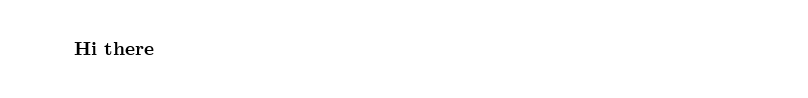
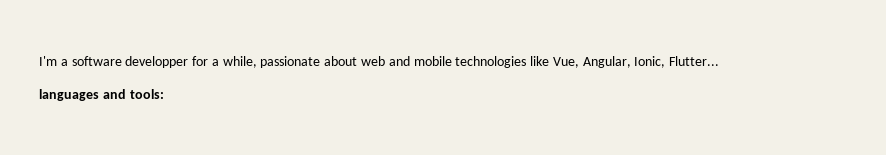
- Hi there
+ I'm a software developper for a while, passionate about web and mobile technologies like Vue, Angular, Ionic, Flutter...
+ languages and tools:

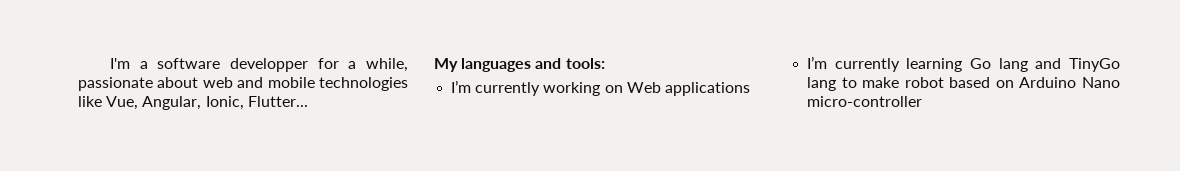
- languages and tools:
+ My languages and tools:
+ I’m currently working on Web applications
+ I’m currently learning Go lang and TinyGo lang to make robot based on Arduino Nano micro-controller

